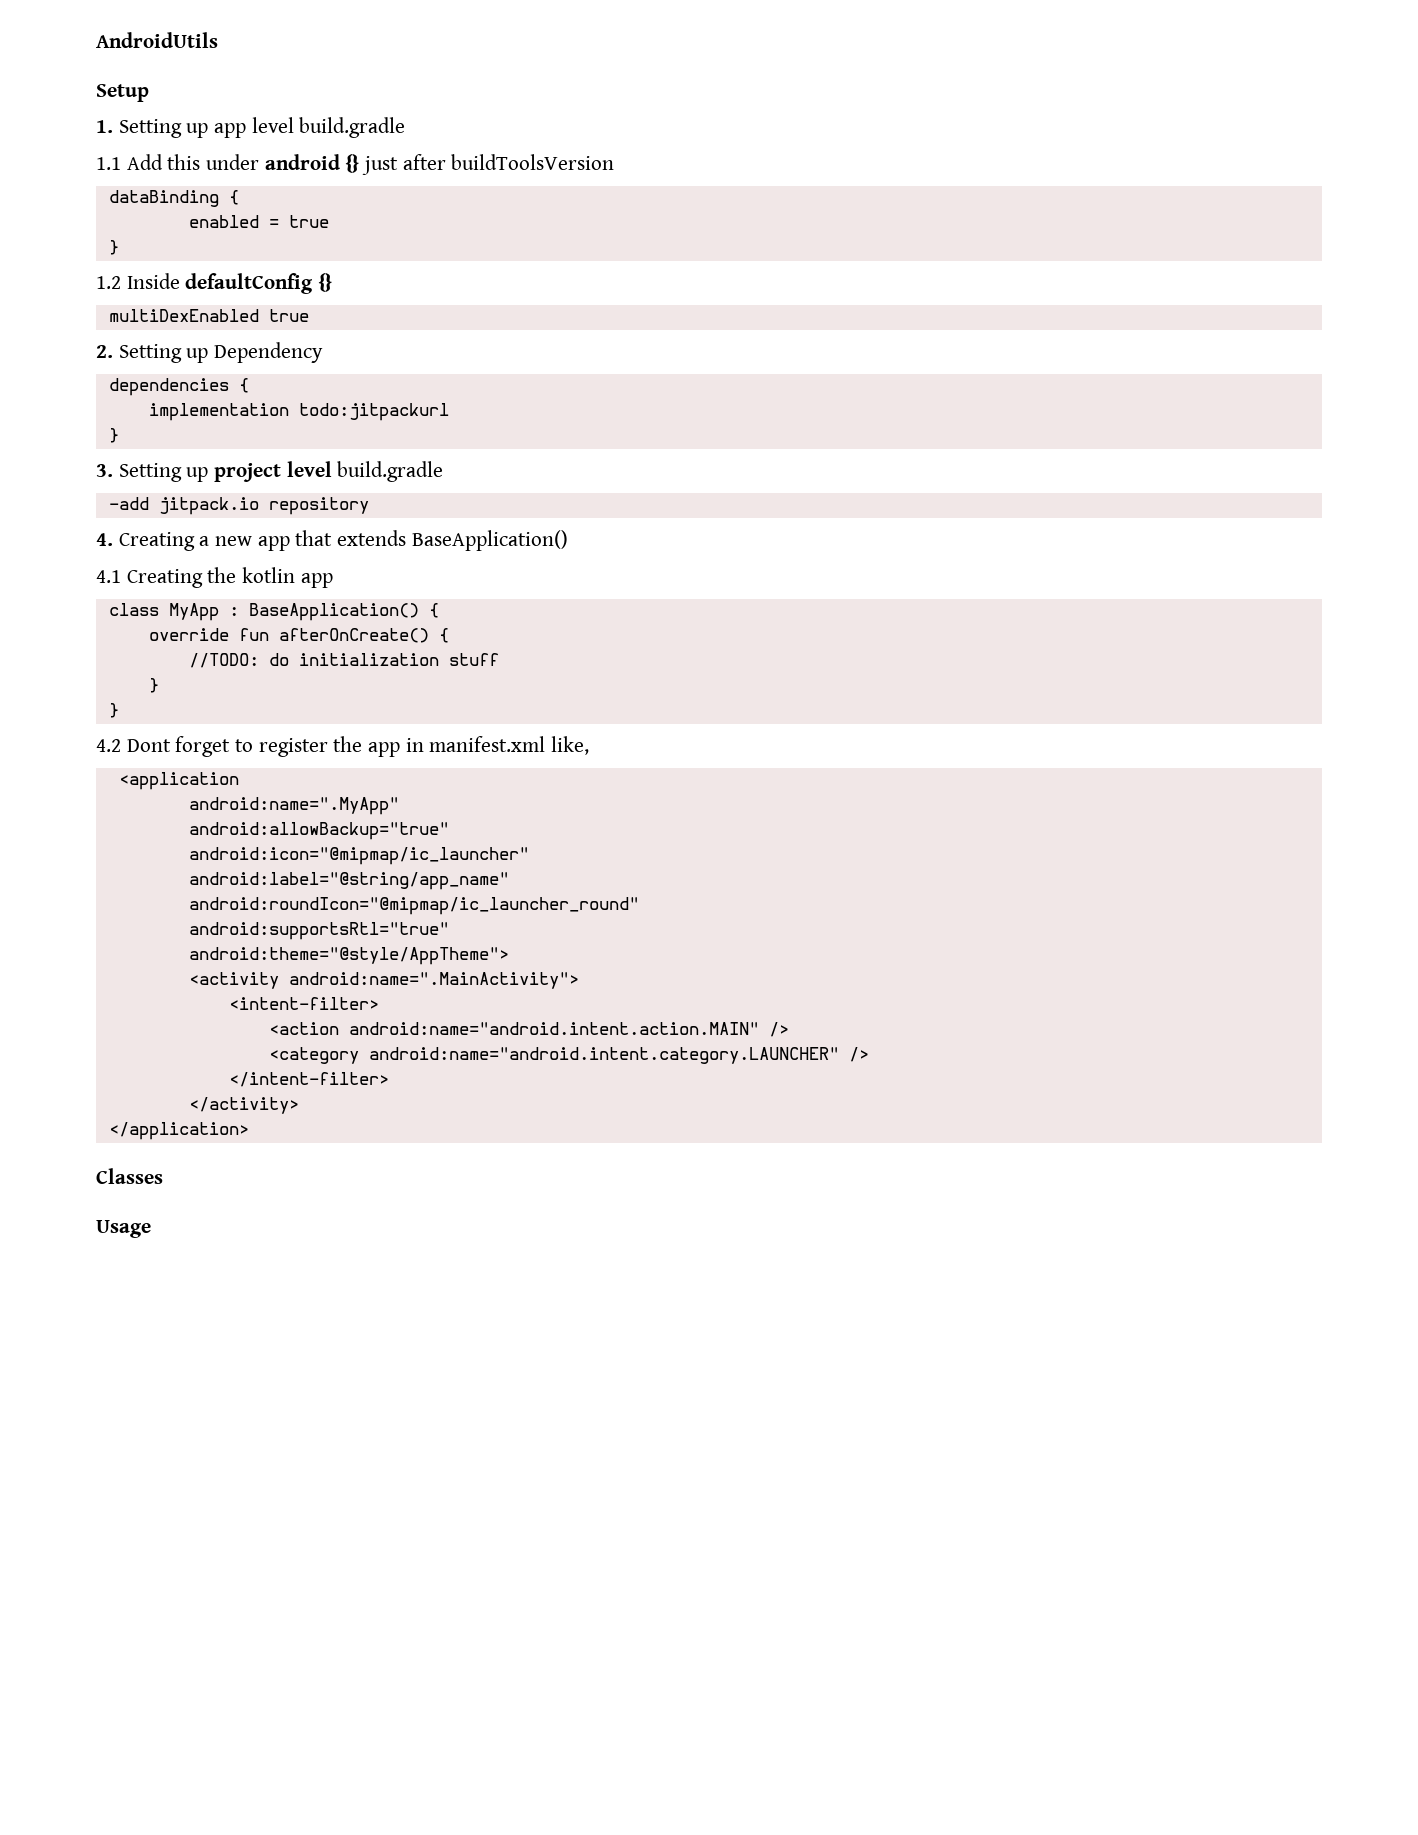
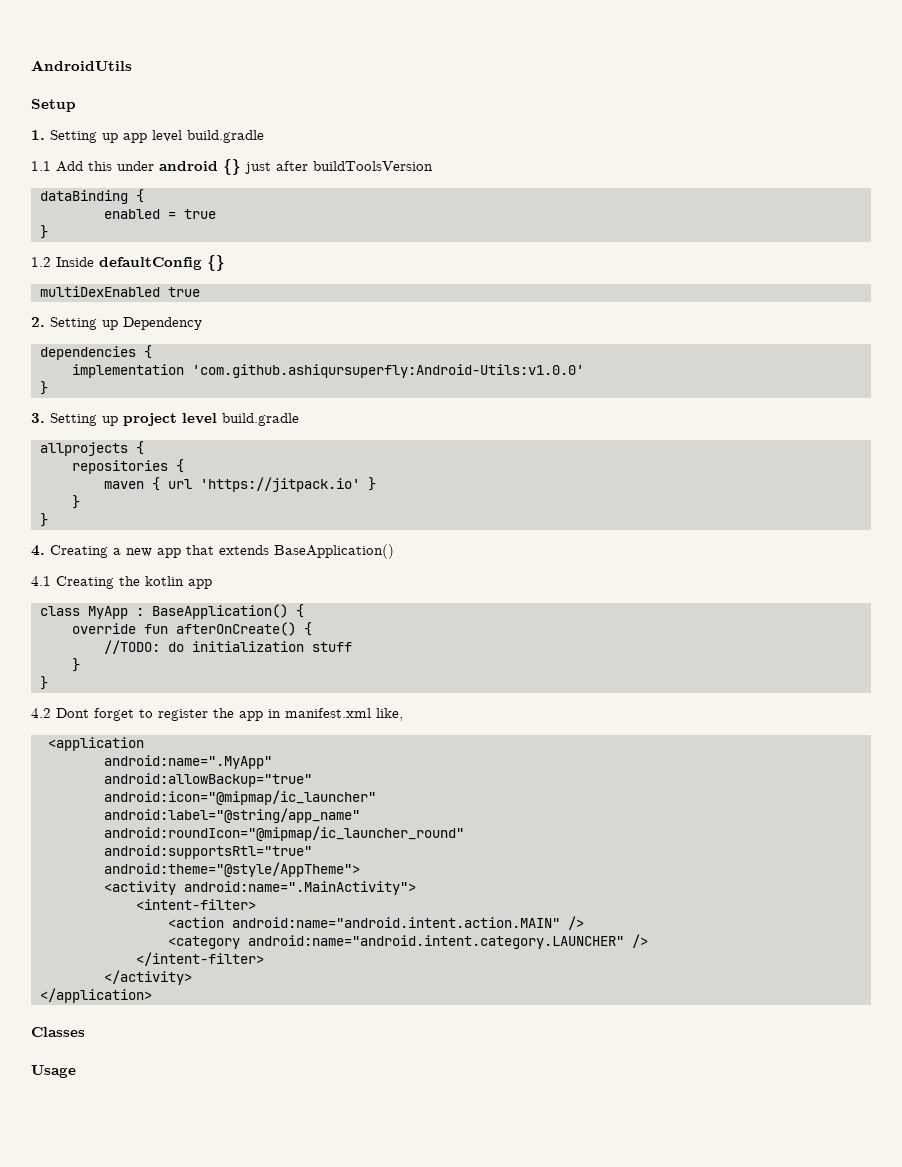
- implementation todo:jitpackurl
+ implementation 'com.github.ashiqursuperfly:Android-Utils:v1.0.0'
- -add jitpack.io repository
+ allprojects {
+ repositories {
+ maven { url 'https://jitpack.io' }
+ }
+ }

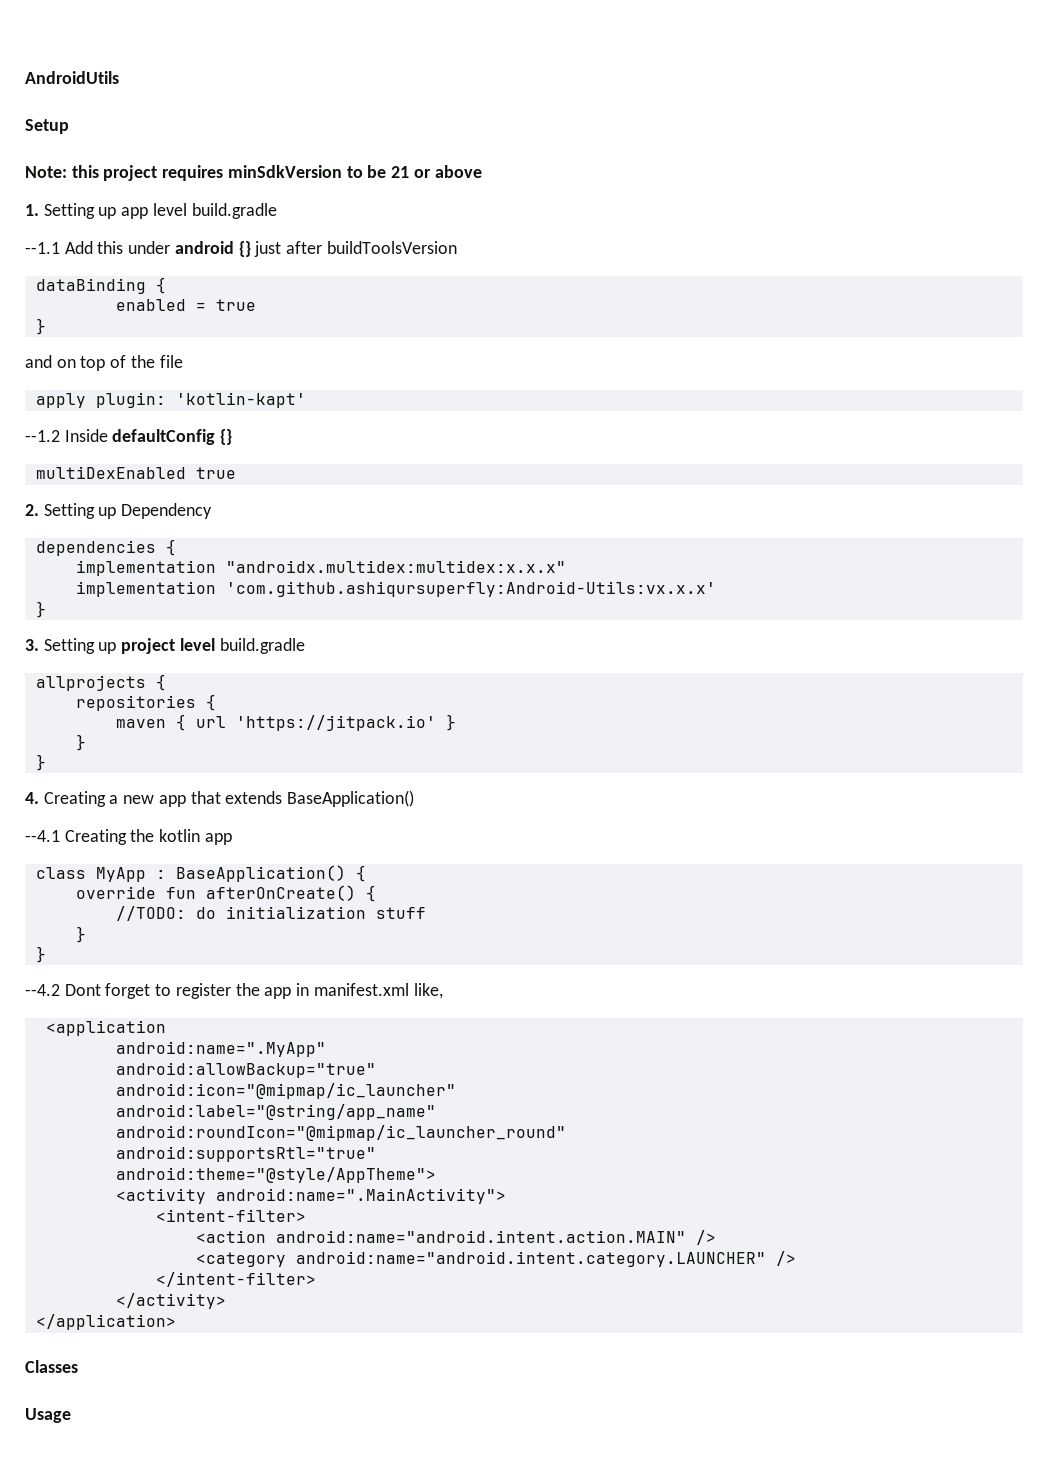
+ Note: this project requires minSdkVersion to be 21 or above
- 1.1 Add this under android {} just after buildToolsVersion
+ --1.1 Add this under android {} just after buildToolsVersion
- 1.2 Inside defaultConfig {}
+ and on top of the file
+ apply plugin: 'kotlin-kapt'
+ --1.2 Inside defaultConfig {}
- implementation 'com.github.ashiqursuperfly:Android-Utils:v1.0.0'
+ implementation "androidx.multidex:multidex:x.x.x"
+ implementation 'com.github.ashiqursuperfly:Android-Utils:vx.x.x'
- 4.1 Creating the kotlin app
+ --4.1 Creating the kotlin app
- 4.2 Dont forget to register the app in manifest.xml like,
+ --4.2 Dont forget to register the app in manifest.xml like,

